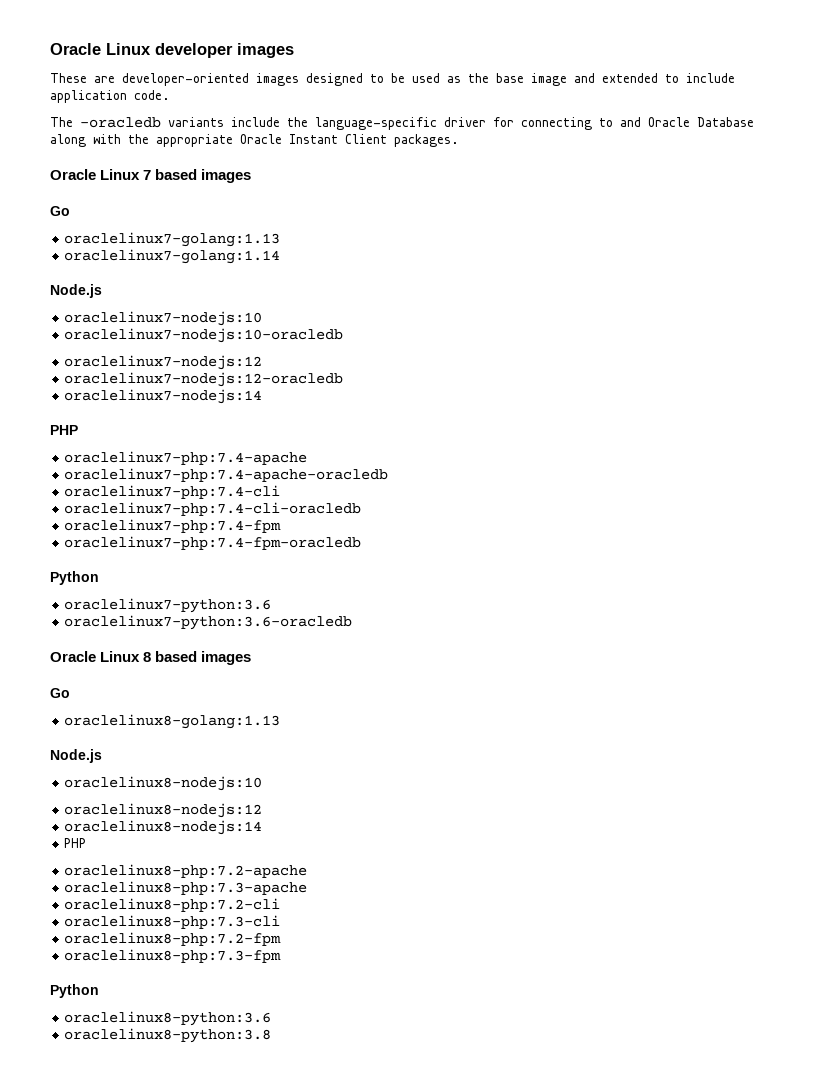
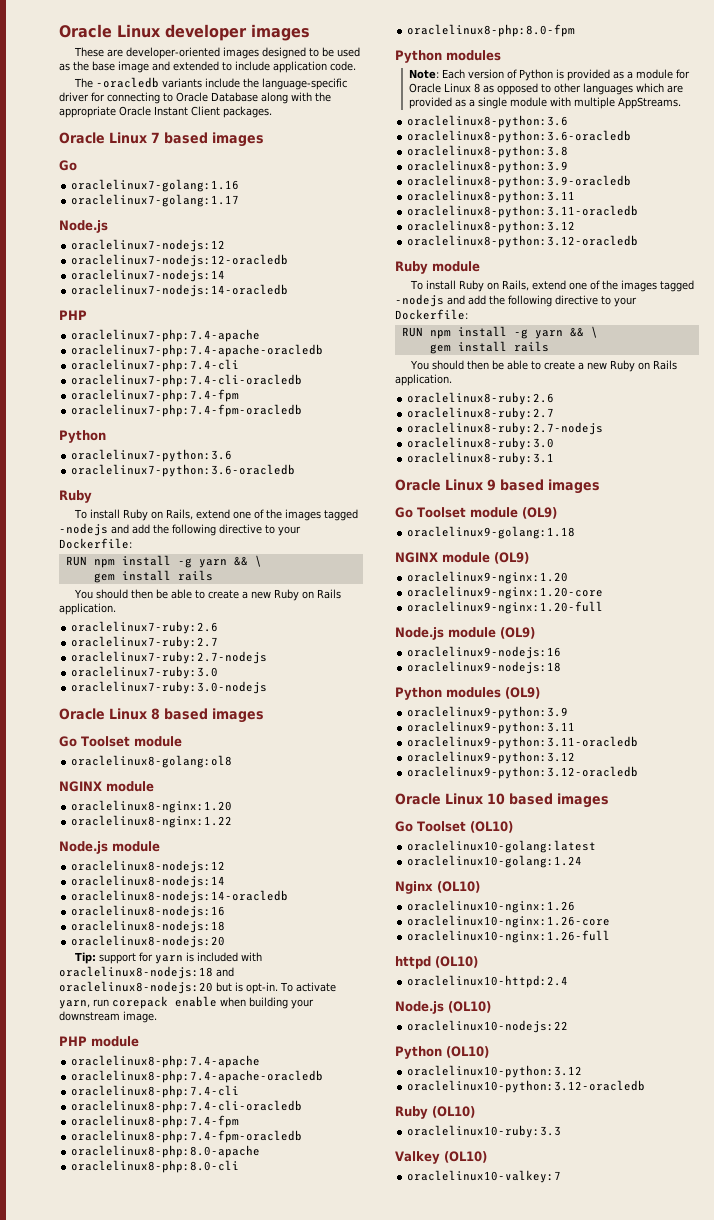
- The -oracledb variants include the language-specific driver for connecting to and Oracle Database along with the appropriate Oracle Instant Client packages.
+ The -oracledb variants include the language-specific driver for connecting to Oracle Database along with the appropriate Oracle Instant Client packages.
- oraclelinux7-golang:1.13
- oraclelinux7-golang:1.14
+ oraclelinux7-golang:1.16
+ oraclelinux7-golang:1.17
  Node.js
- oraclelinux7-nodejs:10
- oraclelinux7-nodejs:10-oracledb
+ oraclelinux7-nodejs:14-oracledb
  oraclelinux7-python:3.6-oracledb
+ Ruby
+ To install Ruby on Rails, extend one of the images tagged -nodejs and add the following directive to your Dockerfile:
+ RUN npm install -g yarn && \
+ gem install rails
+ You should then be able to create a new Ruby on Rails application.
+ oraclelinux7-ruby:2.6
+ oraclelinux7-ruby:2.7
+ oraclelinux7-ruby:2.7-nodejs
+ oraclelinux7-ruby:3.0
+ oraclelinux7-ruby:3.0-nodejs
  Oracle Linux 8 based images
- Go
- oraclelinux8-golang:1.13
- Node.js
- oraclelinux8-nodejs:10
+ Go Toolset module
+ oraclelinux8-golang:ol8
+ NGINX module
+ oraclelinux8-nginx:1.20
+ oraclelinux8-nginx:1.22
+ Node.js module
  oraclelinux8-nodejs:14
- PHP
- oraclelinux8-php:7.2-apache
- oraclelinux8-php:7.3-apache
- oraclelinux8-php:7.2-cli
- oraclelinux8-php:7.3-cli
- oraclelinux8-php:7.2-fpm
- oraclelinux8-php:7.3-fpm
- Python
+ oraclelinux8-nodejs:14-oracledb
+ oraclelinux8-nodejs:16
+ oraclelinux8-nodejs:18
+ oraclelinux8-nodejs:20
+ Tip: support for yarn is included with oraclelinux8-nodejs:18 and oraclelinux8-nodejs:20 but is opt-in. To activate yarn, run corepack enable when building your downstream image.
+ PHP module
+ oraclelinux8-php:7.4-apache
+ oraclelinux8-php:7.4-apache-oracledb
+ oraclelinux8-php:7.4-cli
+ oraclelinux8-php:7.4-cli-oracledb
+ oraclelinux8-php:7.4-fpm
+ oraclelinux8-php:7.4-fpm-oracledb
+ oraclelinux8-php:8.0-apache
+ oraclelinux8-php:8.0-cli
+ oraclelinux8-php:8.0-fpm
+ Python modules
+ Note: Each version of Python is provided as a module for Oracle Linux 8 as opposed to other languages which are provided as a single module with multiple AppStreams.
+ oraclelinux8-python:3.6-oracledb
+ oraclelinux8-python:3.9
+ oraclelinux8-python:3.9-oracledb
+ oraclelinux8-python:3.11
+ oraclelinux8-python:3.11-oracledb
+ oraclelinux8-python:3.12
+ oraclelinux8-python:3.12-oracledb
+ Ruby module
+ To install Ruby on Rails, extend one of the images tagged -nodejs and add the following directive to your Dockerfile:
+ RUN npm install -g yarn && \
+ gem install rails
+ You should then be able to create a new Ruby on Rails application.
+ oraclelinux8-ruby:2.6
+ oraclelinux8-ruby:2.7
+ oraclelinux8-ruby:2.7-nodejs
+ oraclelinux8-ruby:3.0
+ oraclelinux8-ruby:3.1
+ Oracle Linux 9 based images
+ Go Toolset module (OL9)
+ oraclelinux9-golang:1.18
+ NGINX module (OL9)
+ oraclelinux9-nginx:1.20
+ oraclelinux9-nginx:1.20-core
+ oraclelinux9-nginx:1.20-full
+ Node.js module (OL9)
+ oraclelinux9-nodejs:16
+ oraclelinux9-nodejs:18
+ Python modules (OL9)
+ oraclelinux9-python:3.9
+ oraclelinux9-python:3.11
+ oraclelinux9-python:3.11-oracledb
+ oraclelinux9-python:3.12
+ oraclelinux9-python:3.12-oracledb
+ Oracle Linux 10 based images
+ Go Toolset (OL10)
+ oraclelinux10-golang:latest
+ oraclelinux10-golang:1.24
+ Nginx (OL10)
+ oraclelinux10-nginx:1.26
+ oraclelinux10-nginx:1.26-core
+ oraclelinux10-nginx:1.26-full
+ httpd (OL10)
+ oraclelinux10-httpd:2.4
+ Node.js (OL10)
+ oraclelinux10-nodejs:22
+ Python (OL10)
+ oraclelinux10-python:3.12
+ oraclelinux10-python:3.12-oracledb
+ Ruby (OL10)
+ oraclelinux10-ruby:3.3
+ Valkey (OL10)
+ oraclelinux10-valkey:7

